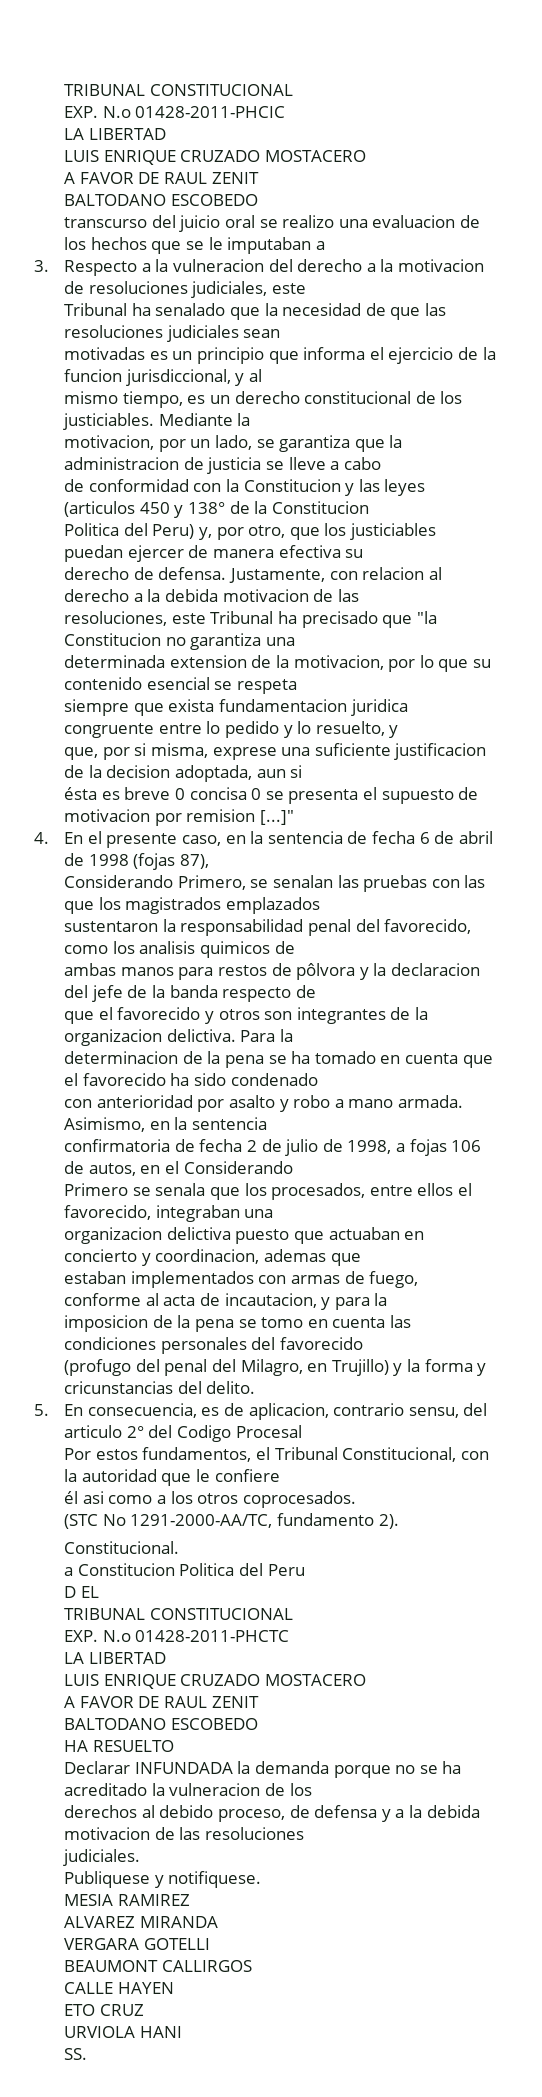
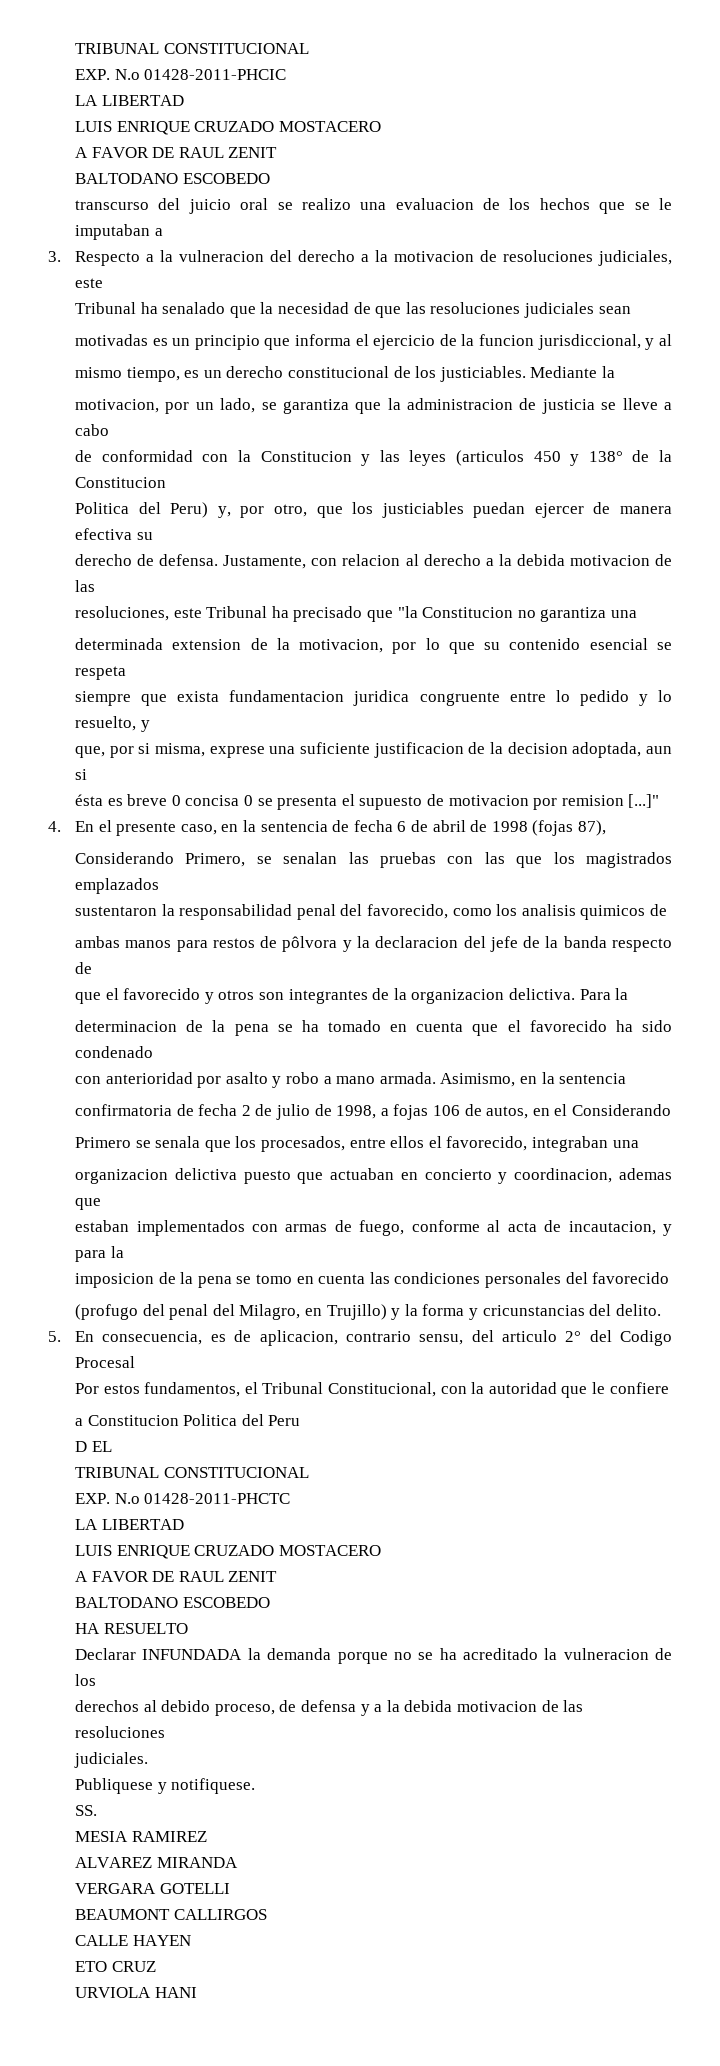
- él asi como a los otros coprocesados.
- (STC No 1291-2000-AA/TC, fundamento 2).
- Constitucional.
+ SS.
- SS.

